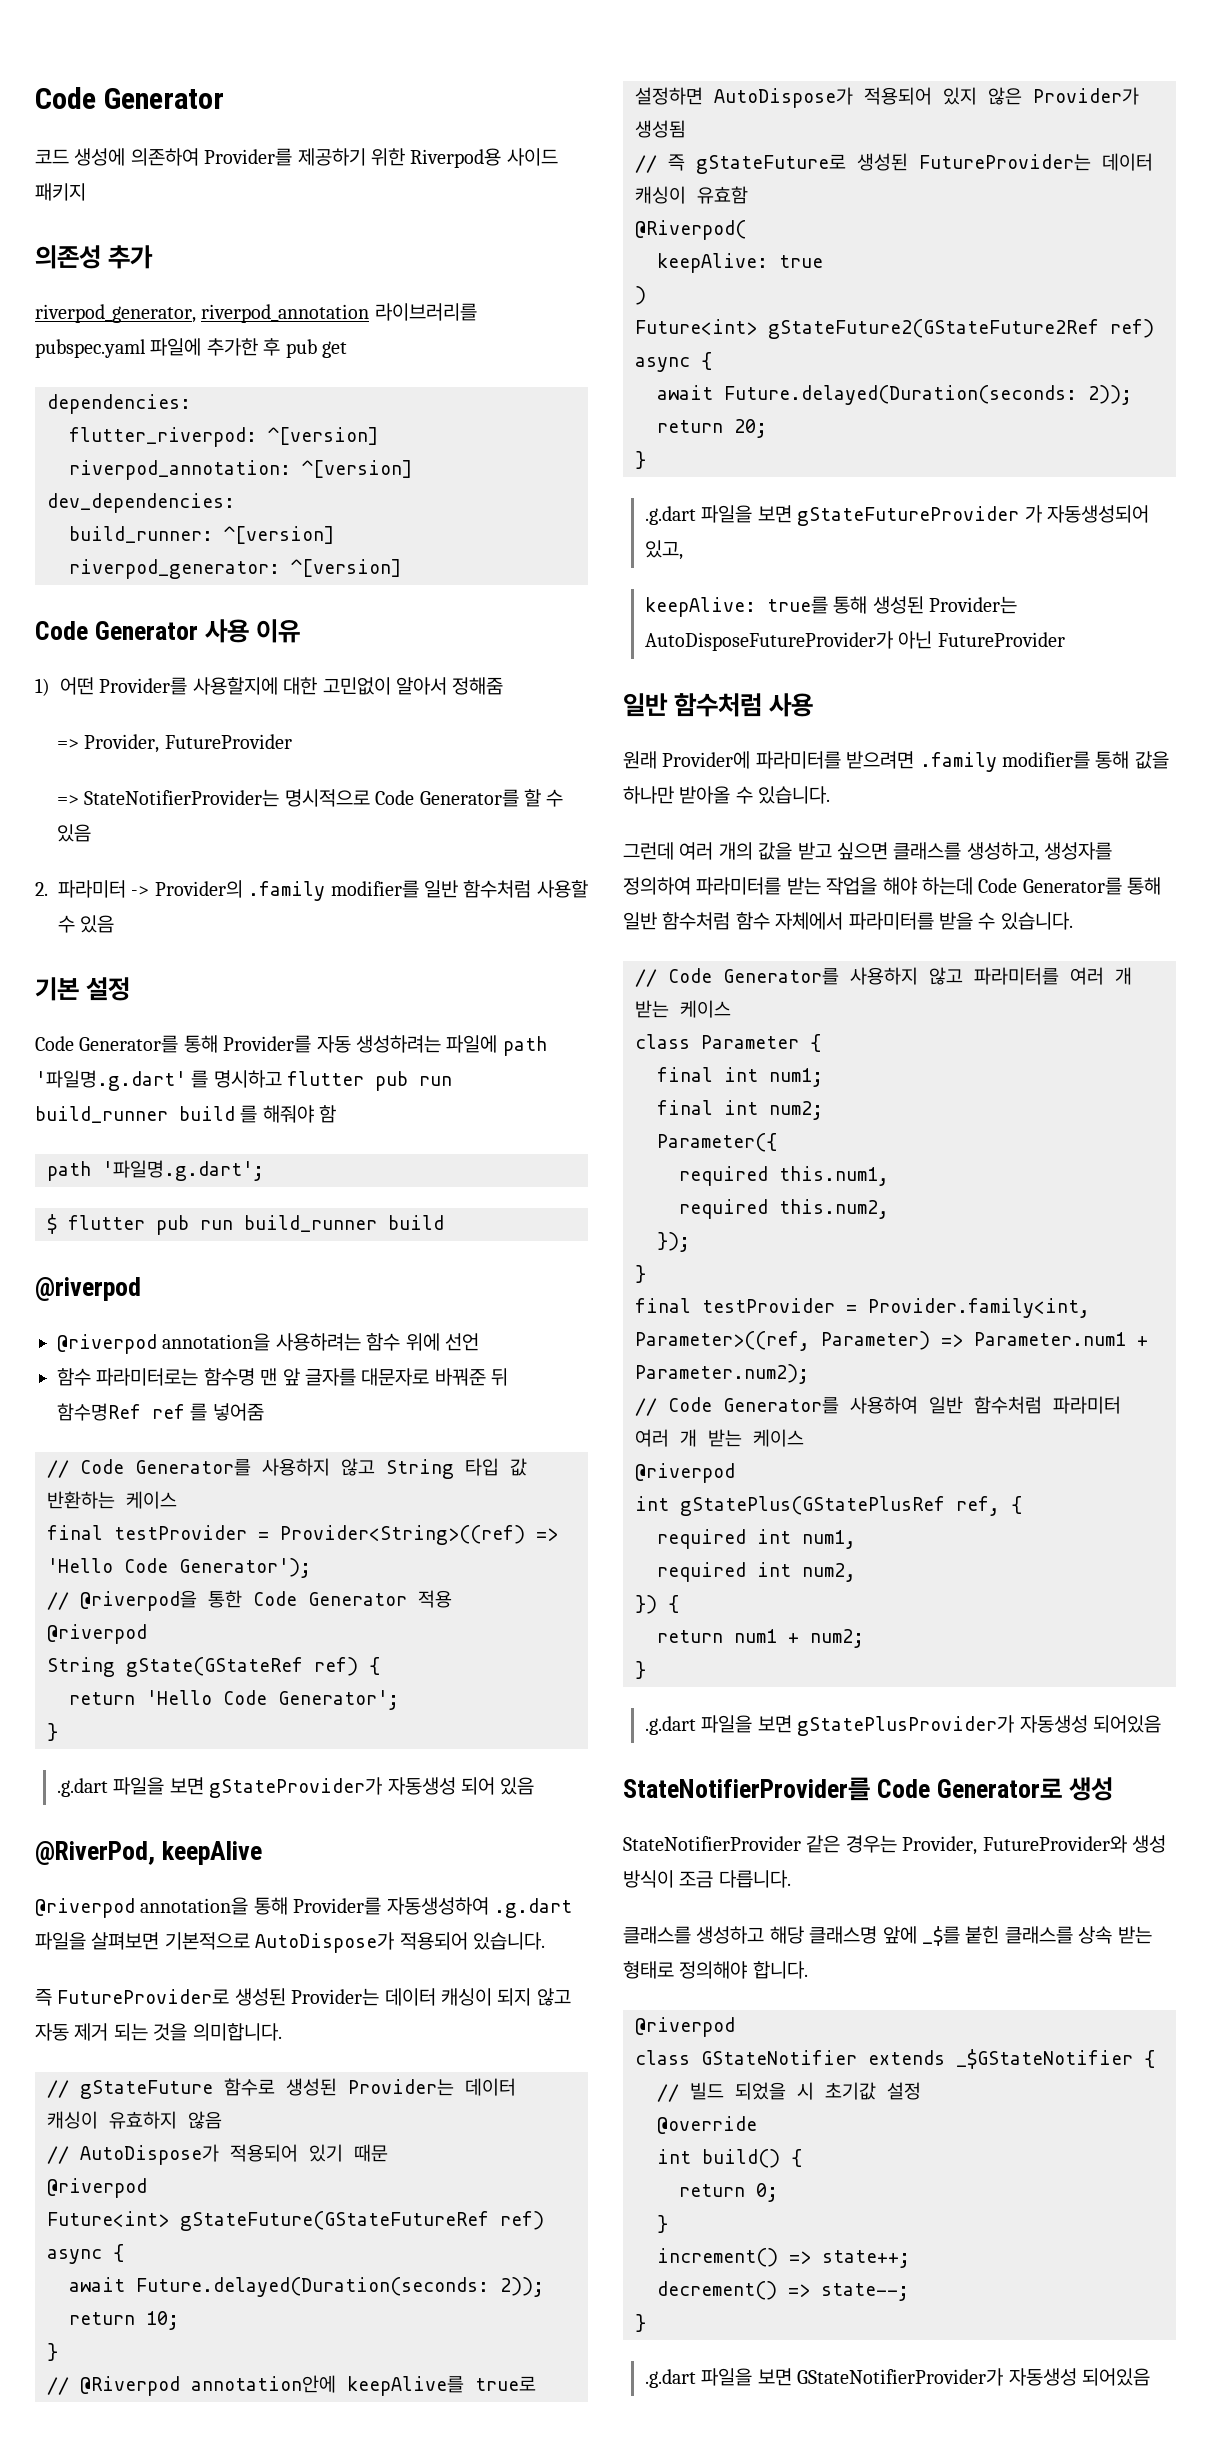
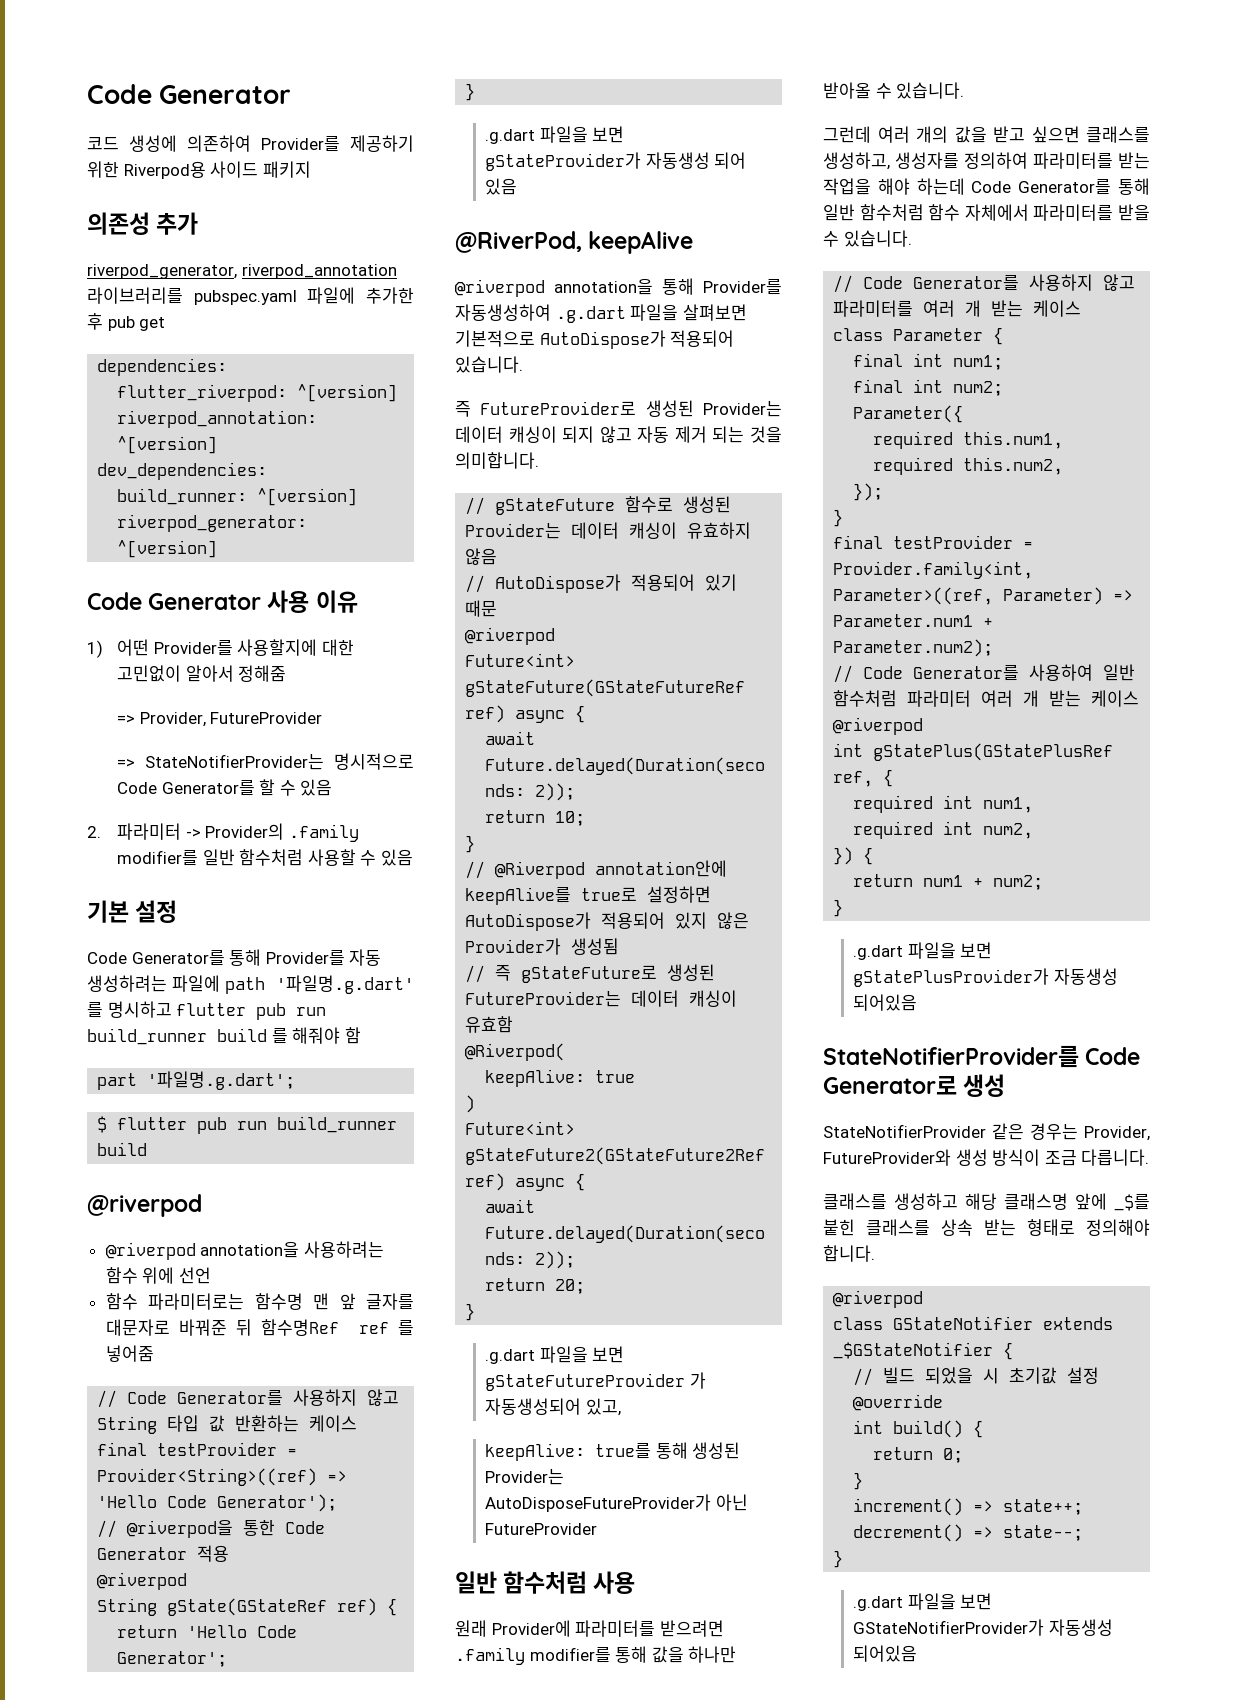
- path '파일명.g.dart';
+ part '파일명.g.dart';

